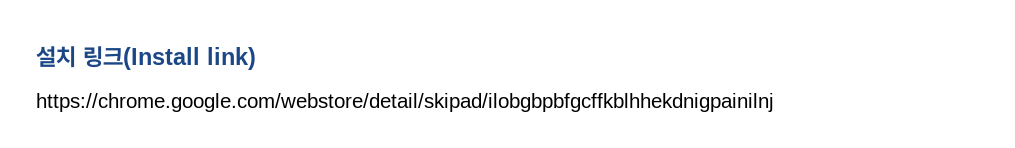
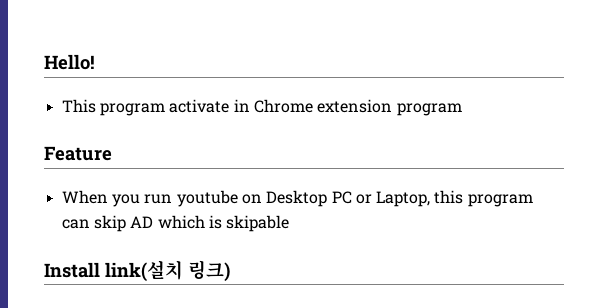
- 설치 링크(Install link)
- https://chrome.google.com/webstore/detail/skipad/ilobgbpbfgcffkblhhekdnigpainilnj
+ Hello!
+ This program activate in Chrome extension program
+ Feature
+ When you run youtube on Desktop PC or Laptop, this program can skip AD which is skipable
+ Install link(설치 링크)

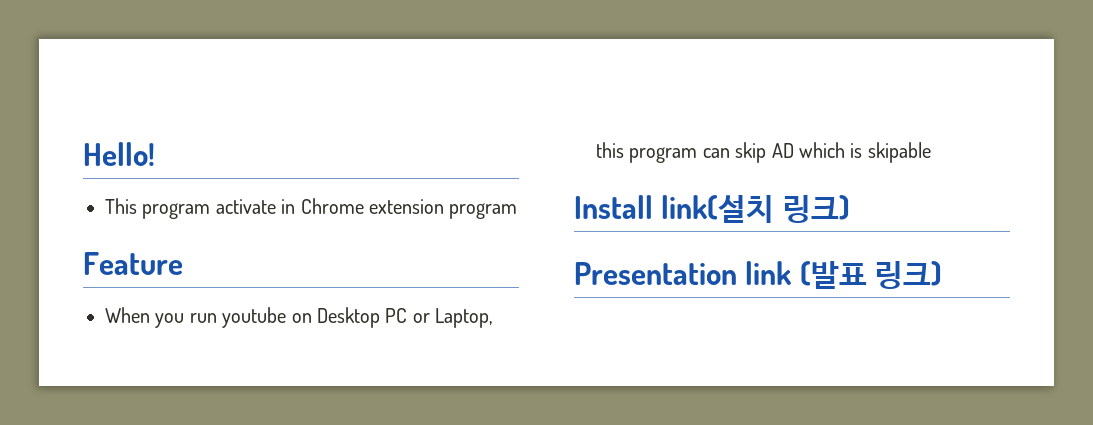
+ Presentation link (발표 링크)

